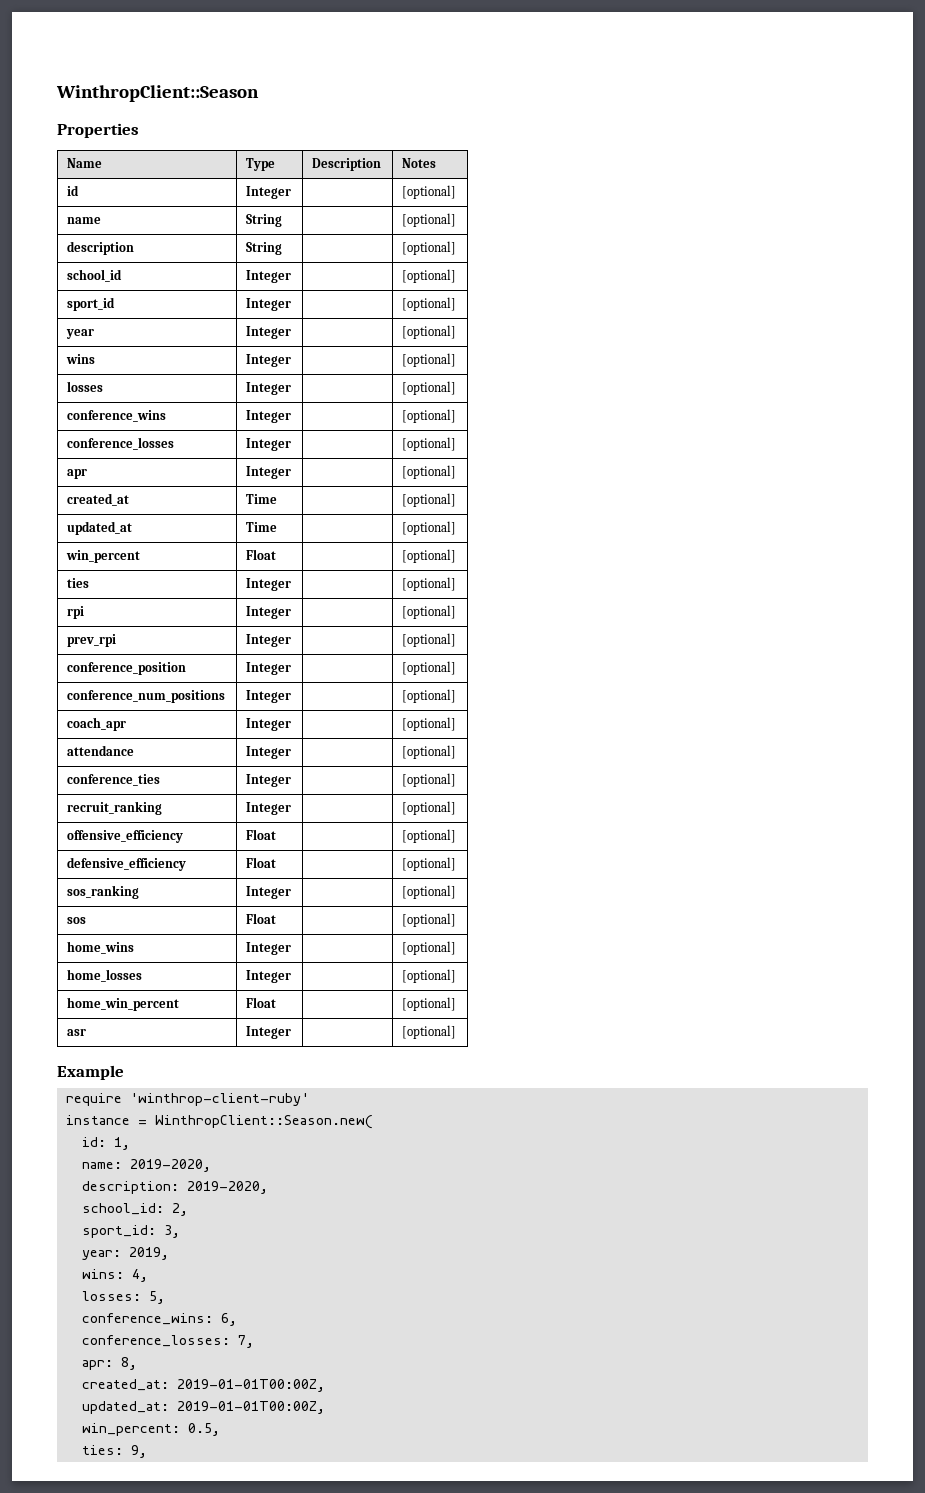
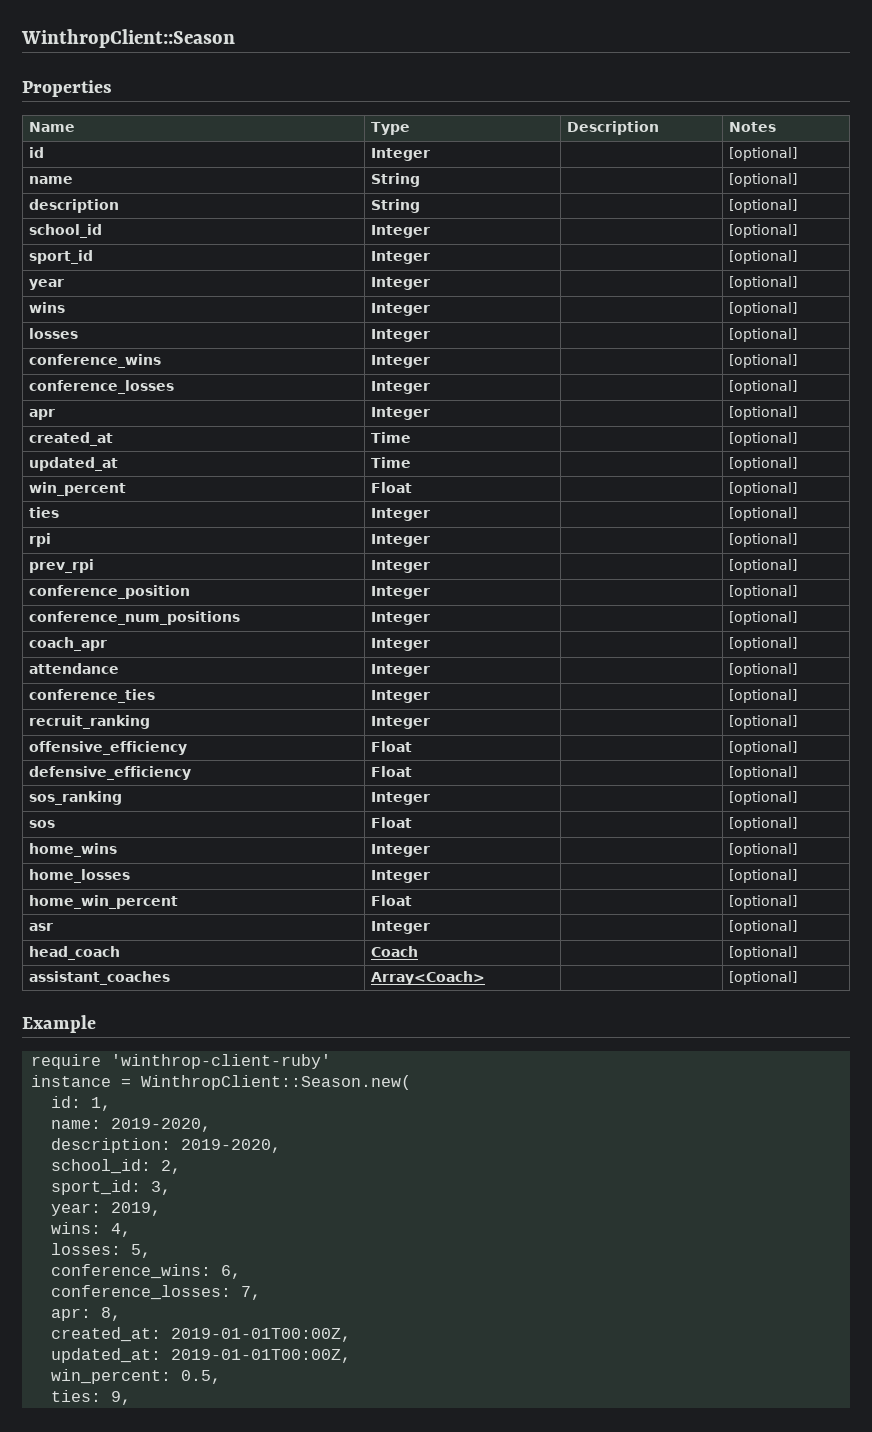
+ head_coach | Coach | | [optional]
+ assistant_coaches | Array<Coach> | | [optional]

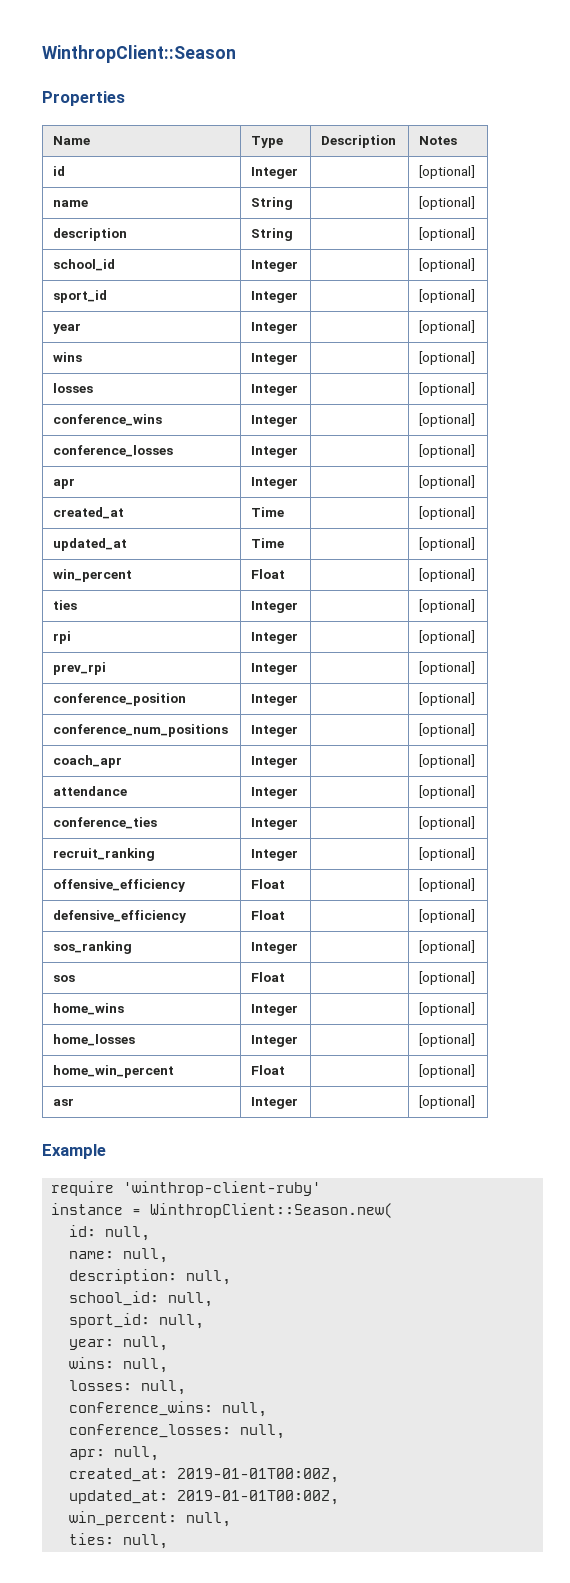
- head_coach | Coach | | [optional]
- assistant_coaches | Array<Coach> | | [optional]
- id: 1,
+ id: null,
- name: 2019-2020,
+ name: null,
- description: 2019-2020,
+ description: null,
- school_id: 2,
+ school_id: null,
- sport_id: 3,
+ sport_id: null,
- year: 2019,
+ year: null,
- wins: 4,
+ wins: null,
- losses: 5,
+ losses: null,
- conference_wins: 6,
+ conference_wins: null,
- conference_losses: 7,
+ conference_losses: null,
- apr: 8,
+ apr: null,
- win_percent: 0.5,
+ win_percent: null,
- ties: 9,
+ ties: null,

